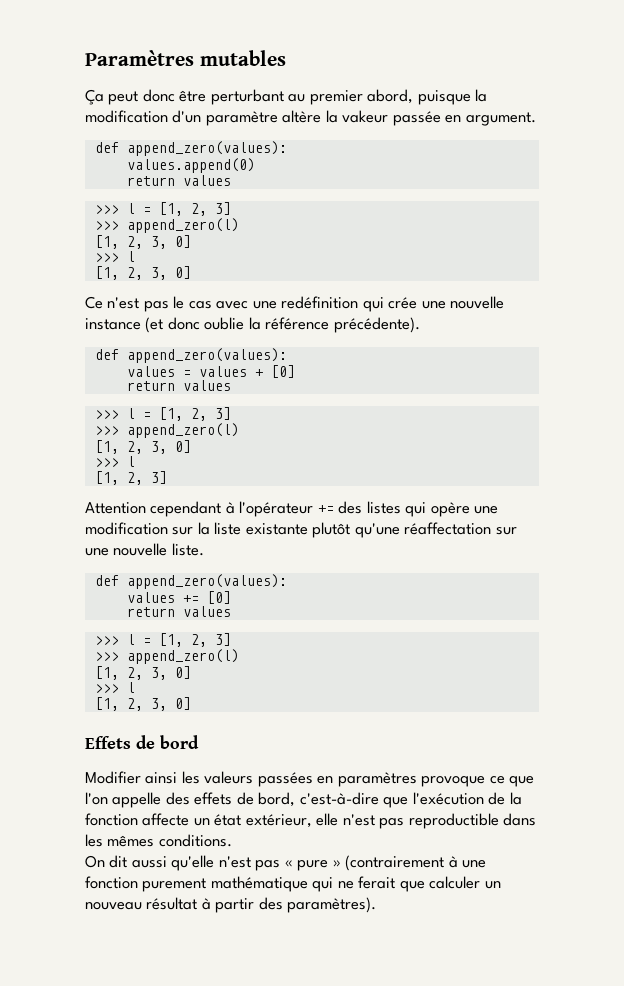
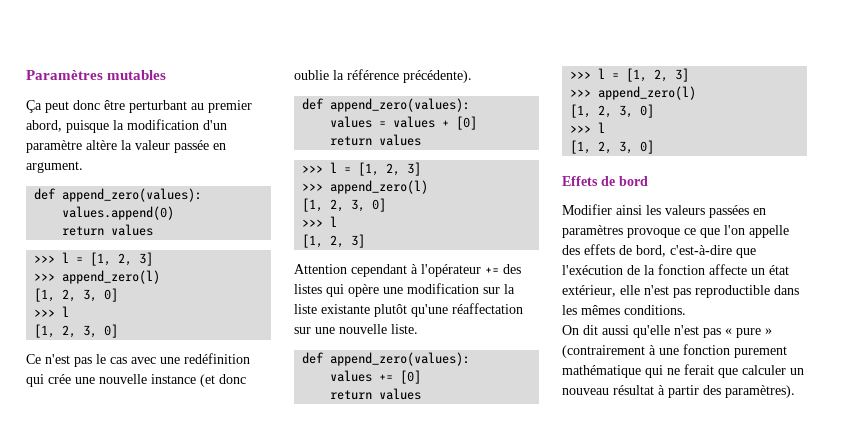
- Ça peut donc être perturbant au premier abord, puisque la modification d'un paramètre altère la vakeur passée en argument.
+ Ça peut donc être perturbant au premier abord, puisque la modification d'un paramètre altère la valeur passée en argument.

